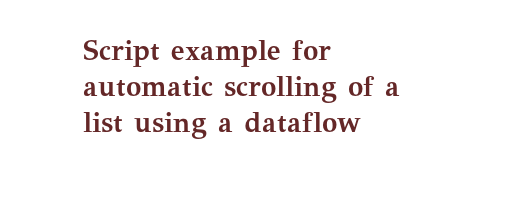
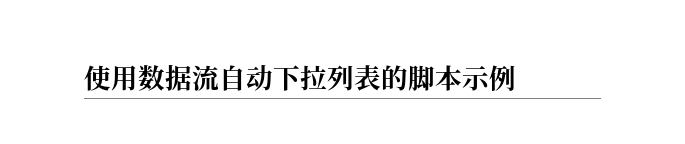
- Script example for automatic scrolling of a list using a dataflow
+ 使用数据流自动下拉列表的脚本示例

